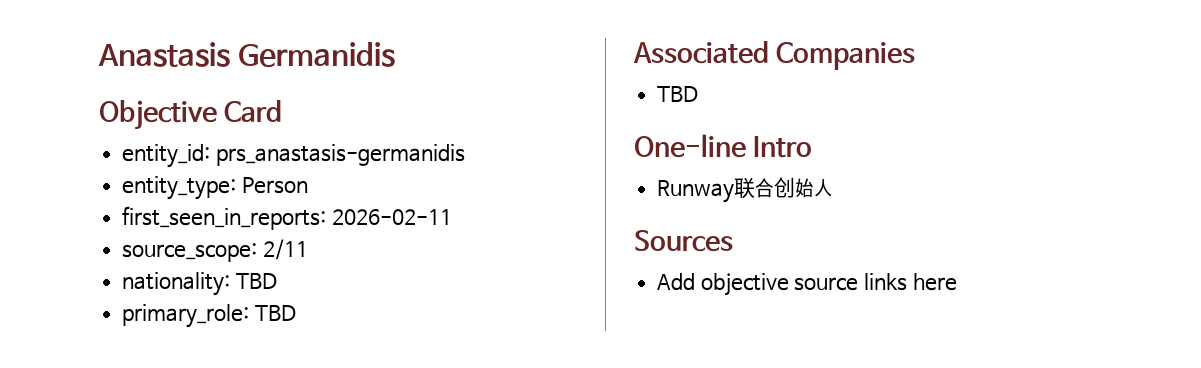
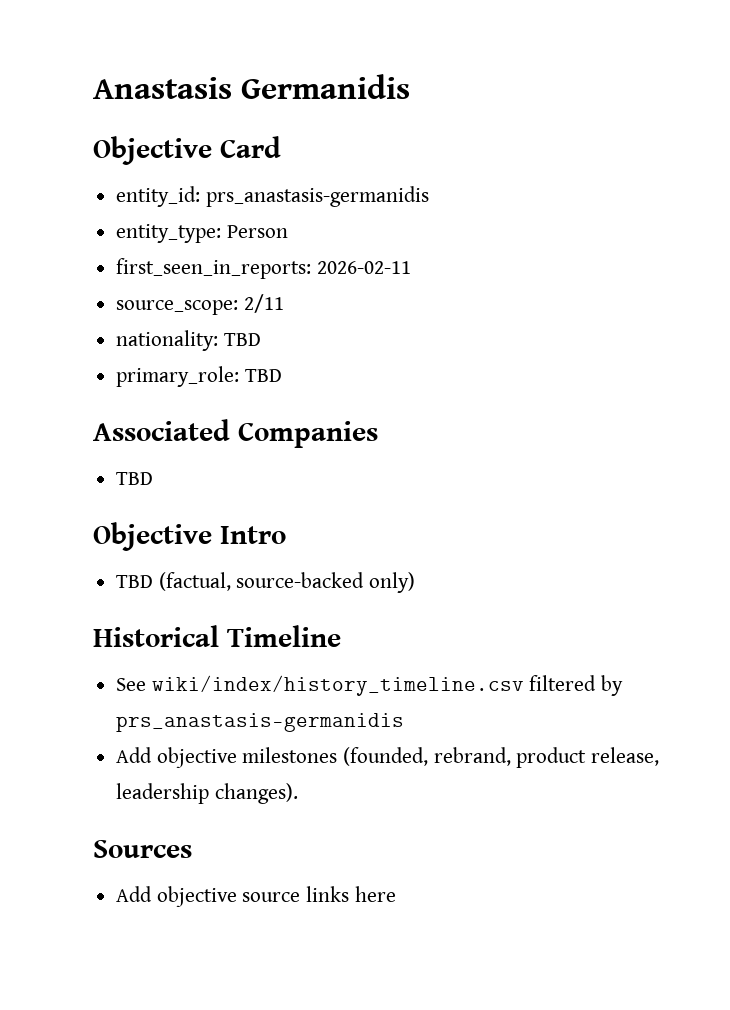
- One-line Intro
+ Objective Intro
- Runway联合创始人
+ TBD (factual, source-backed only)
+ Historical Timeline
+ See wiki/index/history_timeline.csv filtered by prs_anastasis-germanidis
+ Add objective milestones (founded, rebrand, product release, leadership changes).

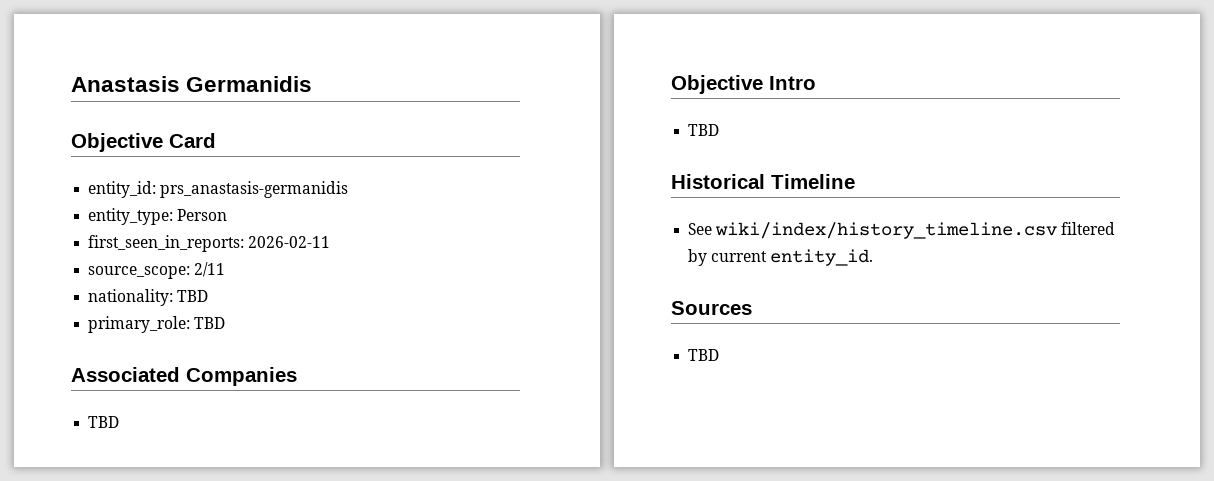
  Objective Intro
- TBD (factual, source-backed only)
+ TBD
- See wiki/index/history_timeline.csv filtered by prs_anastasis-germanidis
- Add objective milestones (founded, rebrand, product release, leadership changes).
+ See wiki/index/history_timeline.csv filtered by current entity_id.
  Sources
- Add objective source links here
+ TBD

